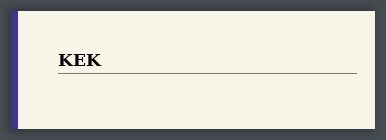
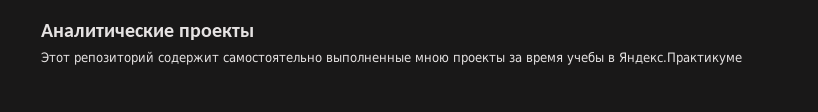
- KEK
+ Аналитические проекты
+ Этот репозиторий содержит самостоятельно выполненные мною проекты за время учебы в Яндекс.Практикуме

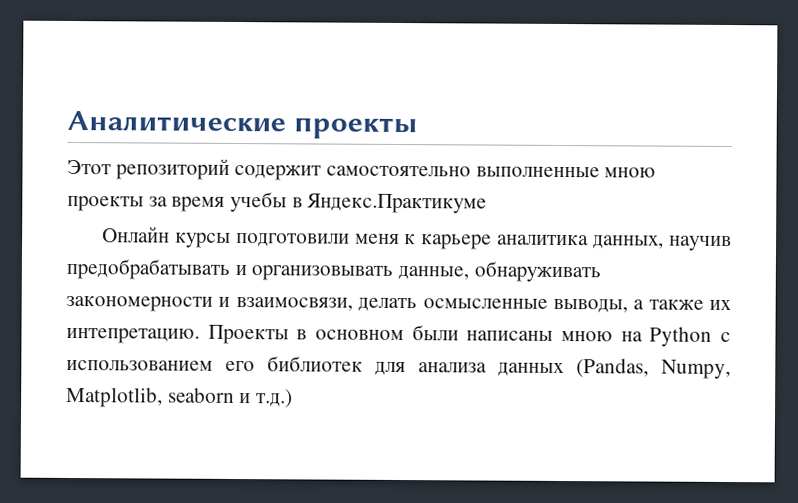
+ Онлайн курсы подготовили меня к карьере аналитика данных, научив предобрабатывать и организовывать данные, обнаруживать закономерности и взаимосвязи, делать осмысленные выводы, а также их интепретацию. Проекты в основном были написаны мною на Python с использованием его библиотек для анализа данных (Pandas, Numpy, Matplotlib, seaborn и т.д.)

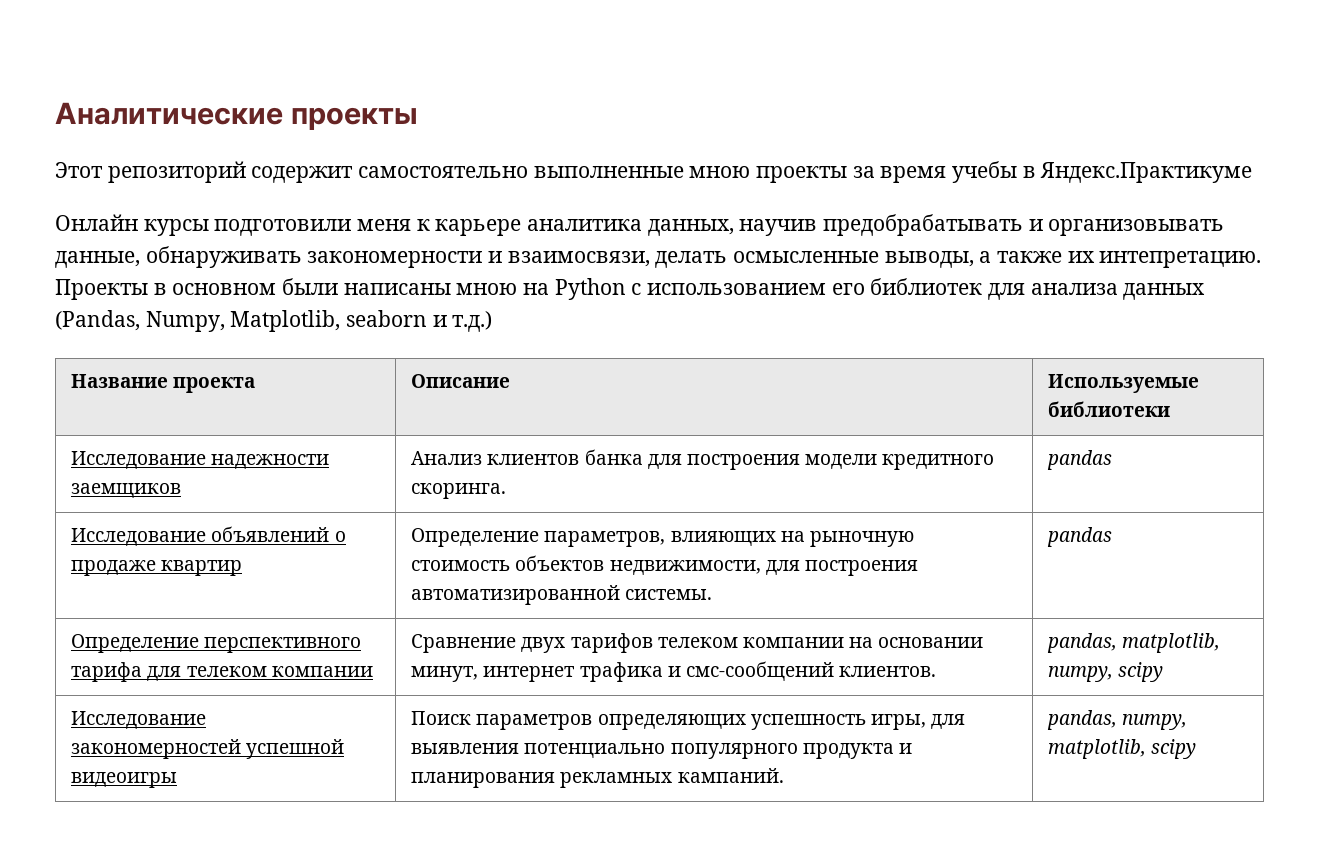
+ Название проекта | Описание | Используемые библиотеки
+ Исследование надежности заемщиков | Анализ клиентов банка для построения модели кредитного скоринга. | pandas
+ Исследование объявлений о продаже квартир | Определение параметров, влияющих на рыночную стоимость объектов недвижимости, для построения автоматизированной системы. | pandas
+ Определение перспективного тарифа для телеком компании | Сравнение двух тарифов телеком компании на основании минут, интернет трафика и смс-сообщений клиентов. | pandas, matplotlib, numpy, scipy
+ Исследование закономерностей успешной видеоигры | Поиск параметров определяющих успешность игры, для выявления потенциально популярного продукта и планирования рекламных кампаний. | pandas, numpy, matplotlib, scipy

